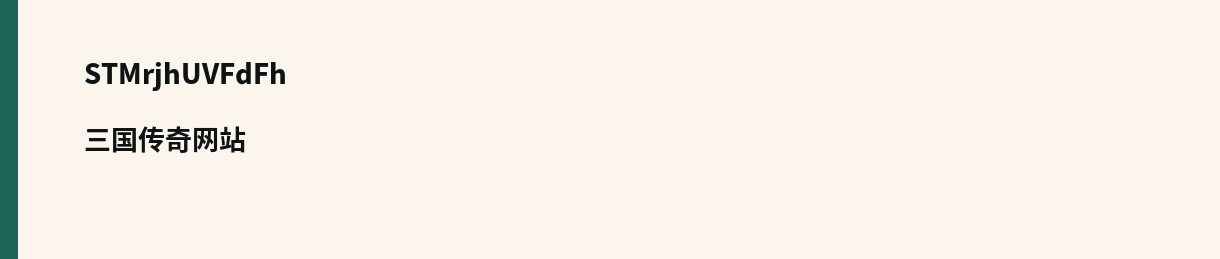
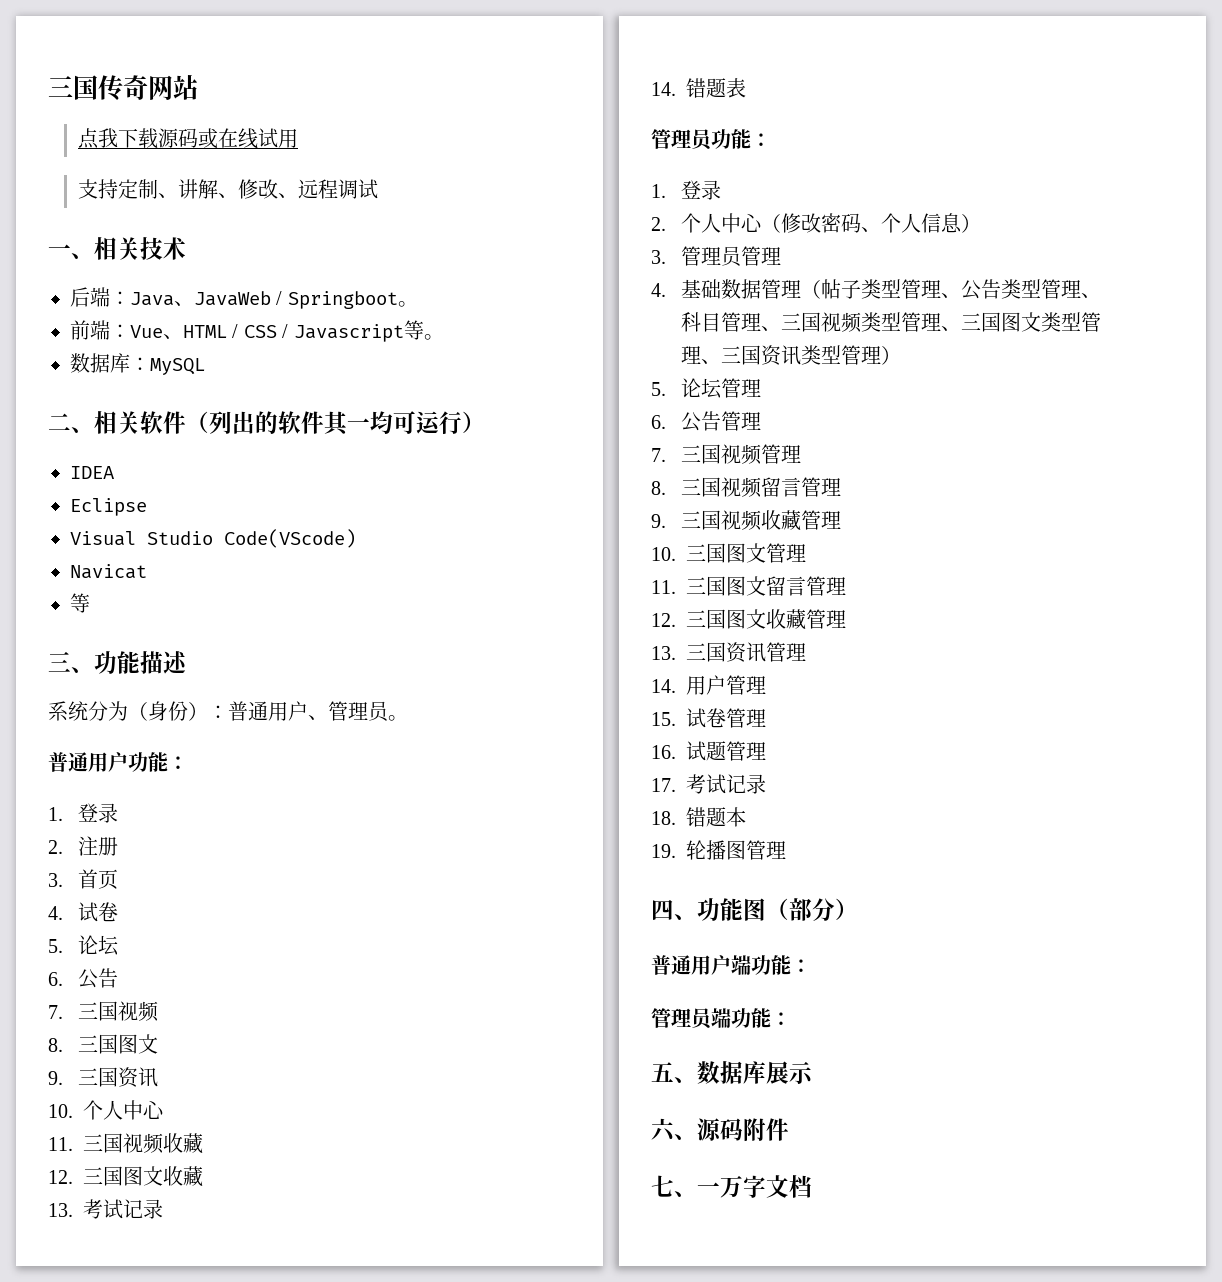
- STMrjhUVFdFh
+ 点我下载源码或在线试用
+ 支持定制、讲解、修改、远程调试
+ 一、相关技术
+ 后端：Java、JavaWeb / Springboot。
+ 前端：Vue、HTML / CSS / Javascript等。
+ 数据库：MySQL
+ 二、相关软件（列出的软件其一均可运行）
+ IDEA
+ Eclipse
+ Visual Studio Code(VScode)
+ Navicat
+ 等
+ 三、功能描述
+ 系统分为（身份）：普通用户、管理员。
+ 普通用户功能：
+ 1.登录
+ 2.注册
+ 3.首页
+ 4.试卷
+ 5.论坛
+ 6.公告
+ 7.三国视频
+ 8.三国图文
+ 9.三国资讯
+ 10.个人中心
+ 11.三国视频收藏
+ 12.三国图文收藏
+ 13.考试记录
+ 14.错题表
+ 管理员功能：
+ 1.登录
+ 2.个人中心（修改密码、个人信息）
+ 3.管理员管理
+ 4.基础数据管理（帖子类型管理、公告类型管理、科目管理、三国视频类型管理、三国图文类型管理、三国资讯类型管理）
+ 5.论坛管理
+ 6.公告管理
+ 7.三国视频管理
+ 8.三国视频留言管理
+ 9.三国视频收藏管理
+ 10.三国图文管理
+ 11.三国图文留言管理
+ 12.三国图文收藏管理
+ 13.三国资讯管理
+ 14.用户管理
+ 15.试卷管理
+ 16.试题管理
+ 17.考试记录
+ 18.错题本
+ 19.轮播图管理
+ 四、功能图（部分）
+ 普通用户端功能：
+ 管理员端功能：
+ 五、数据库展示
+ 六、源码附件
+ 七、一万字文档

